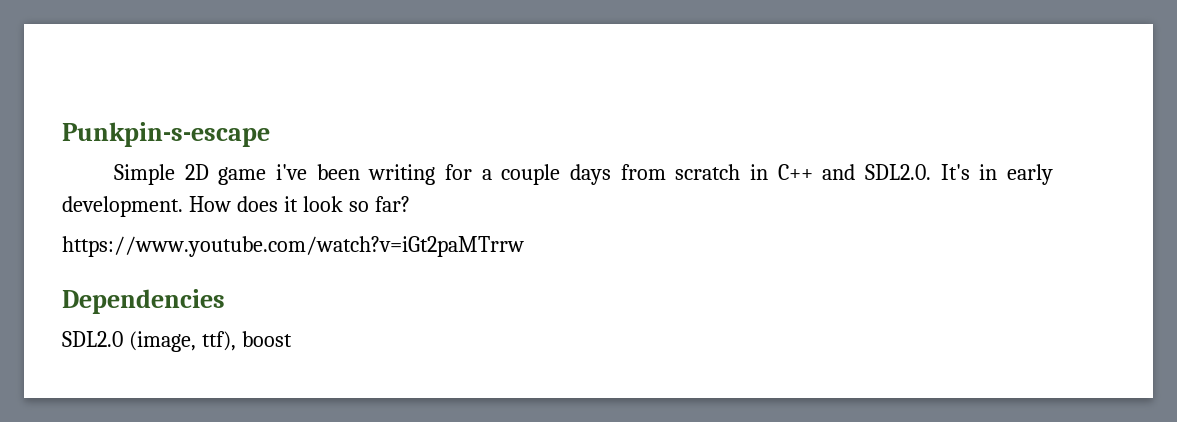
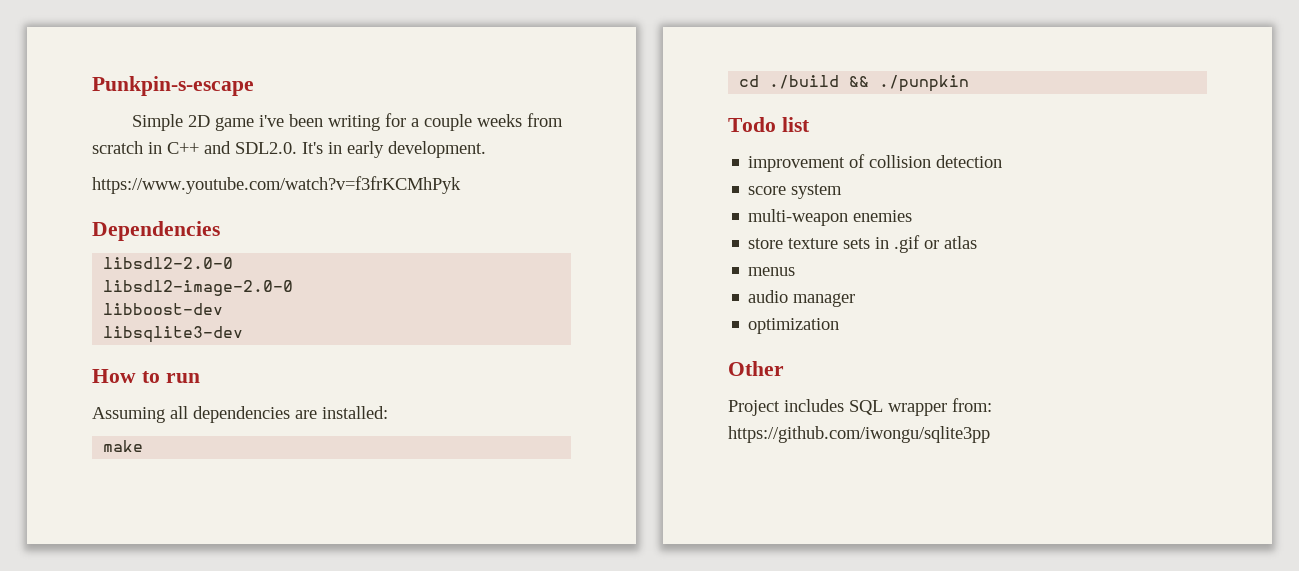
- Simple 2D game i've been writing for a couple days from scratch in C++ and SDL2.0. It's in early development. How does it look so far?
- https://www.youtube.com/watch?v=iGt2paMTrrw
+ Simple 2D game i've been writing for a couple weeks from scratch in C++ and SDL2.0. It's in early development.
+ https://www.youtube.com/watch?v=f3frKCMhPyk
  Dependencies
- SDL2.0 (image, ttf), boost
+ libsdl2-2.0-0
+ libsdl2-image-2.0-0
+ libboost-dev
+ libsqlite3-dev
+ How to run
+ Assuming all dependencies are installed:
+ make
+ cd ./build && ./punpkin
+ Todo list
+ improvement of collision detection
+ score system
+ multi-weapon enemies
+ store texture sets in .gif or atlas
+ menus
+ audio manager
+ optimization
+ Other
+ Project includes SQL wrapper from: https://github.com/iwongu/sqlite3pp

